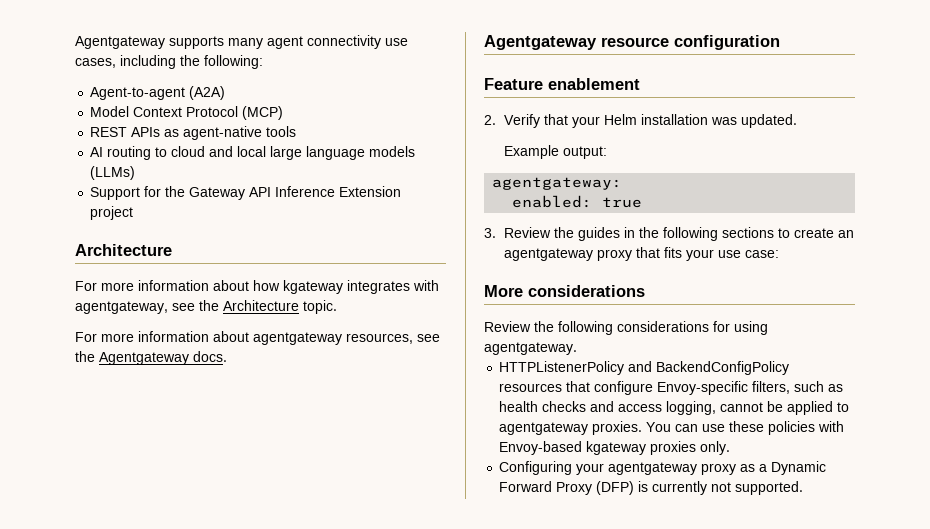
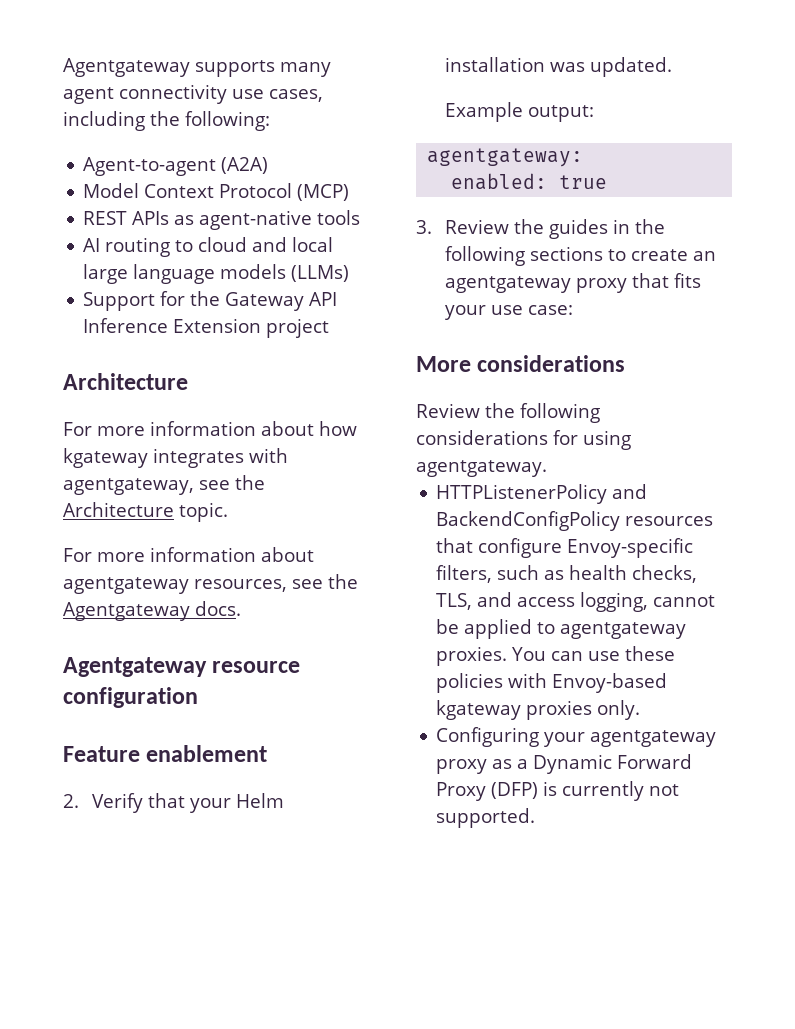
- HTTPListenerPolicy and BackendConfigPolicy resources that configure Envoy-specific filters, such as health checks and access logging, cannot be applied to agentgateway proxies.
+ HTTPListenerPolicy and BackendConfigPolicy resources that configure Envoy-specific filters, such as health checks, TLS, and access logging, cannot be applied to agentgateway proxies.

